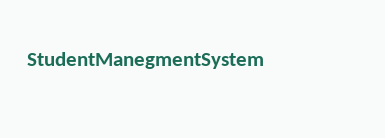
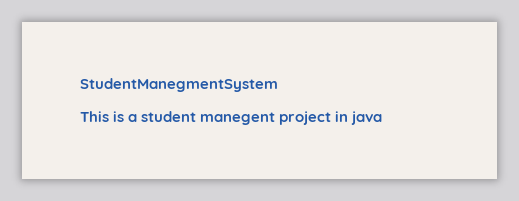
+ This is a student manegent project in java

